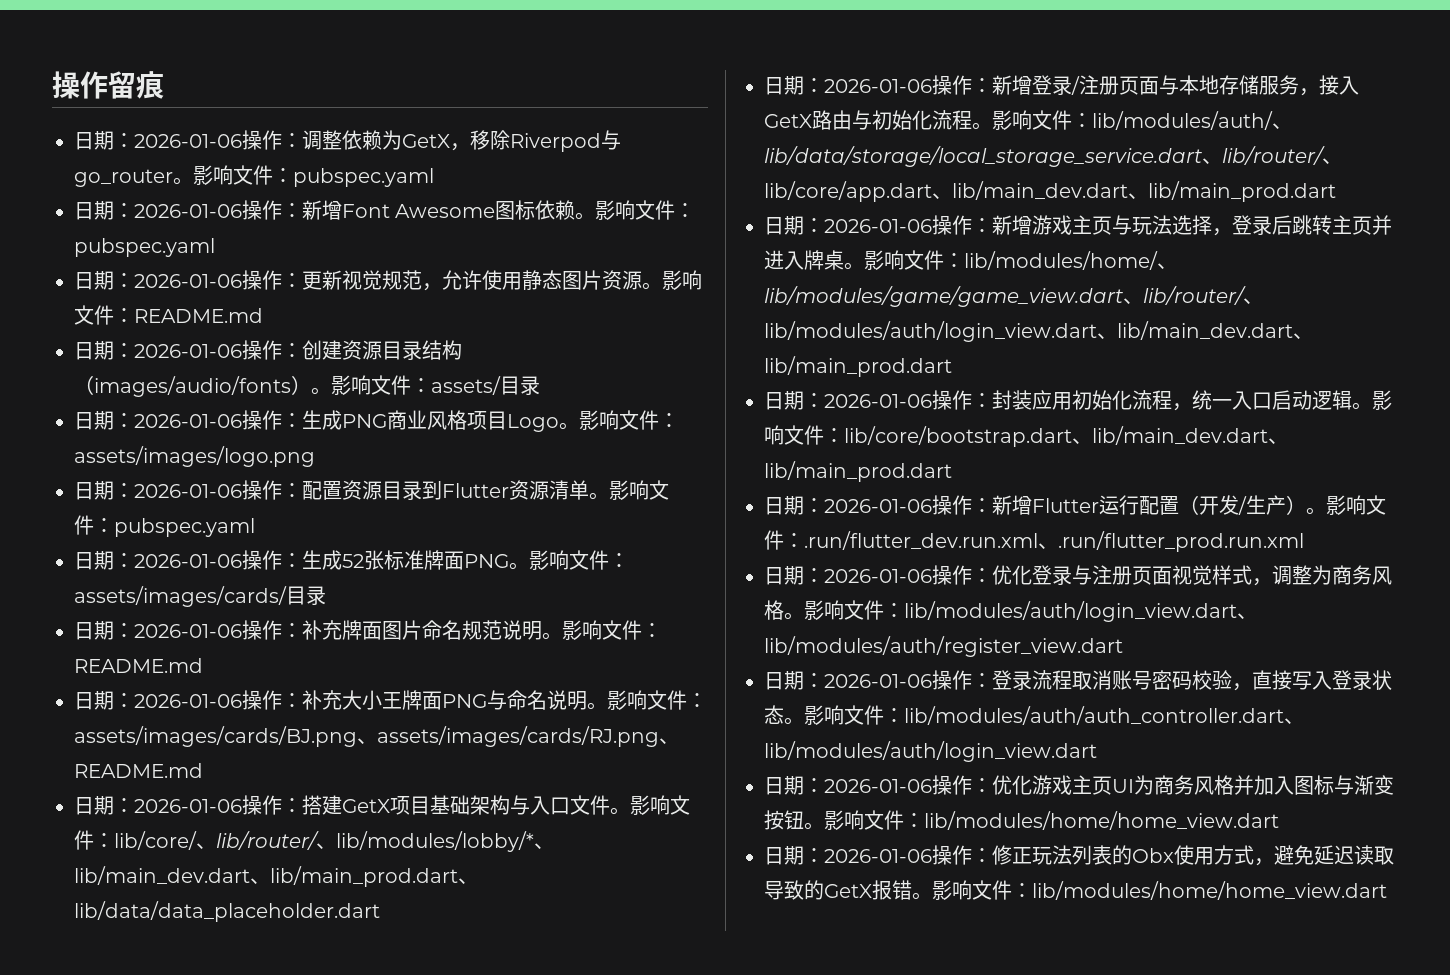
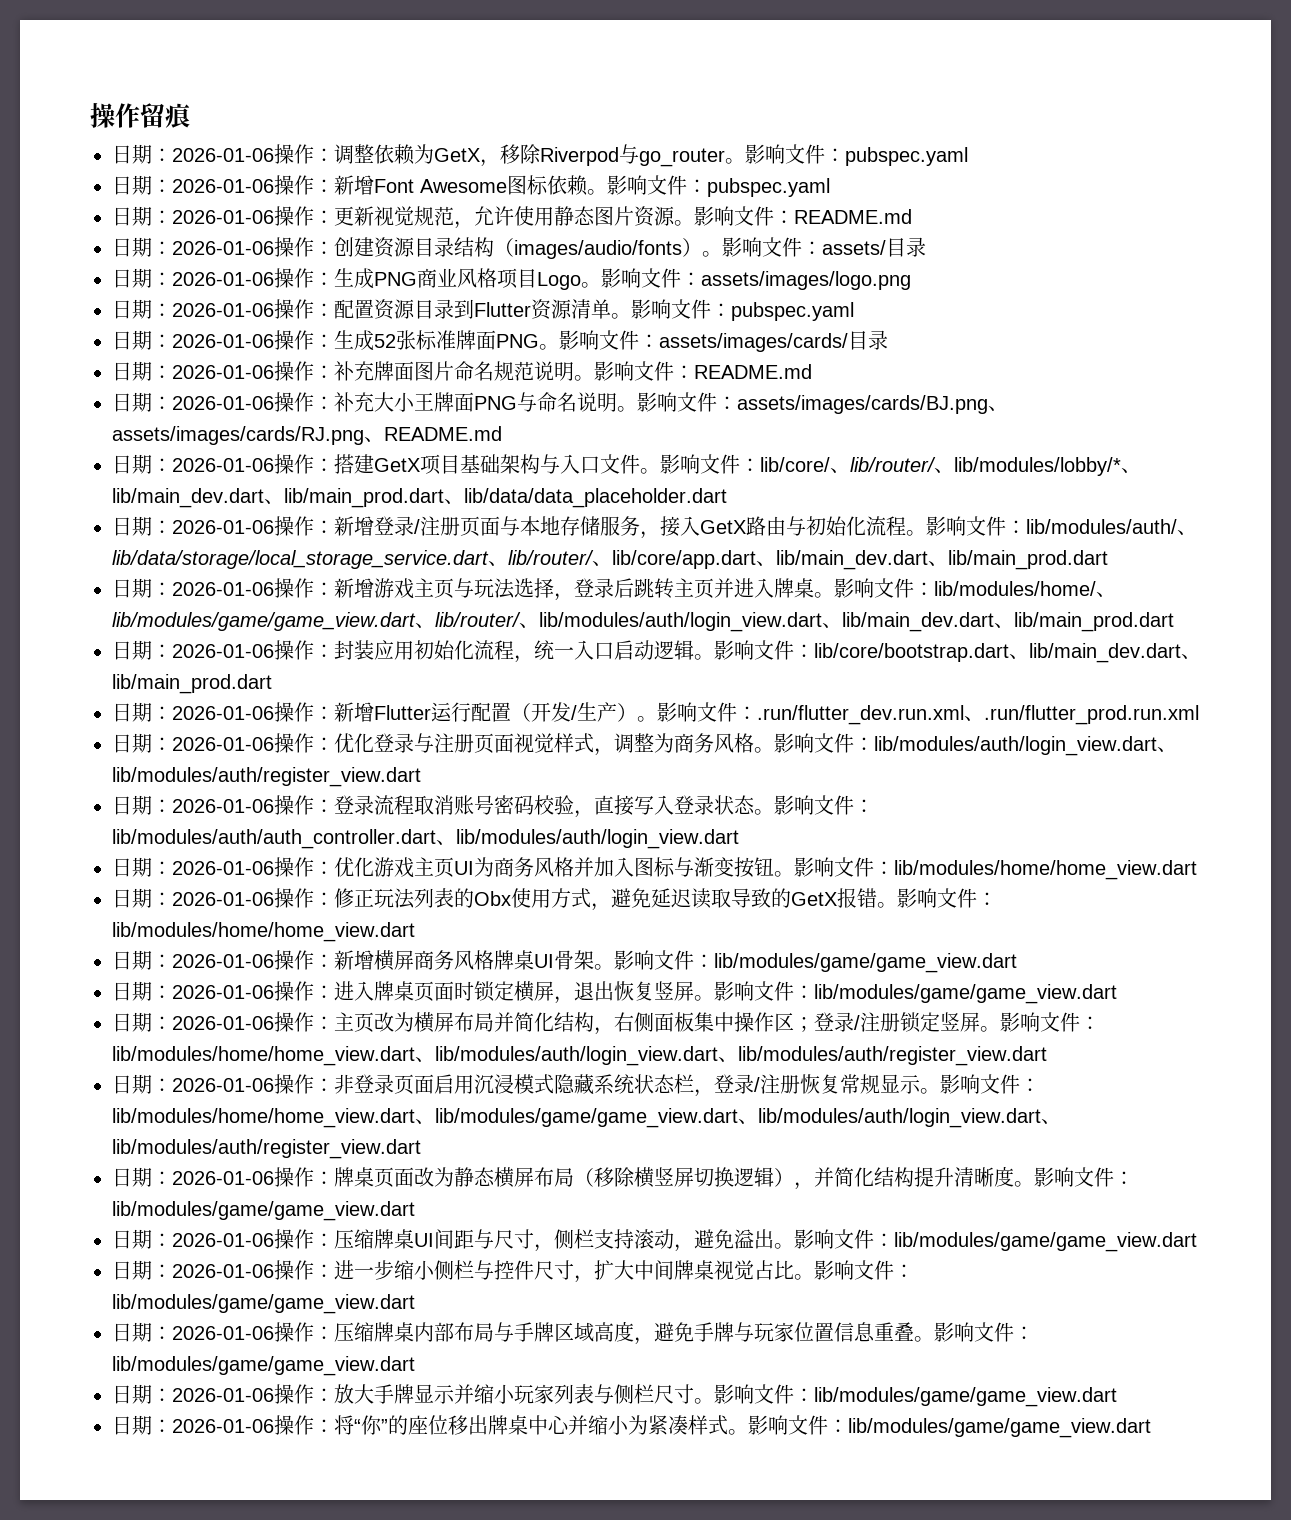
+ 日期：2026-01-06操作：新增横屏商务风格牌桌UI骨架。影响文件：lib/modules/game/game_view.dart
+ 日期：2026-01-06操作：进入牌桌页面时锁定横屏，退出恢复竖屏。影响文件：lib/modules/game/game_view.dart
+ 日期：2026-01-06操作：主页改为横屏布局并简化结构，右侧面板集中操作区；登录/注册锁定竖屏。影响文件：lib/modules/home/home_view.dart、lib/modules/auth/login_view.dart、lib/modules/auth/register_view.dart
+ 日期：2026-01-06操作：非登录页面启用沉浸模式隐藏系统状态栏，登录/注册恢复常规显示。影响文件：lib/modules/home/home_view.dart、lib/modules/game/game_view.dart、lib/modules/auth/login_view.dart、lib/modules/auth/register_view.dart
+ 日期：2026-01-06操作：牌桌页面改为静态横屏布局（移除横竖屏切换逻辑），并简化结构提升清晰度。影响文件：lib/modules/game/game_view.dart
+ 日期：2026-01-06操作：压缩牌桌UI间距与尺寸，侧栏支持滚动，避免溢出。影响文件：lib/modules/game/game_view.dart
+ 日期：2026-01-06操作：进一步缩小侧栏与控件尺寸，扩大中间牌桌视觉占比。影响文件：lib/modules/game/game_view.dart
+ 日期：2026-01-06操作：压缩牌桌内部布局与手牌区域高度，避免手牌与玩家位置信息重叠。影响文件：lib/modules/game/game_view.dart
+ 日期：2026-01-06操作：放大手牌显示并缩小玩家列表与侧栏尺寸。影响文件：lib/modules/game/game_view.dart
+ 日期：2026-01-06操作：将“你”的座位移出牌桌中心并缩小为紧凑样式。影响文件：lib/modules/game/game_view.dart

